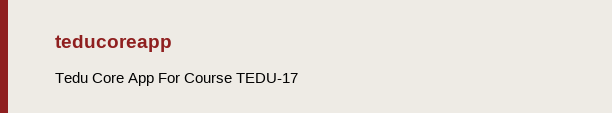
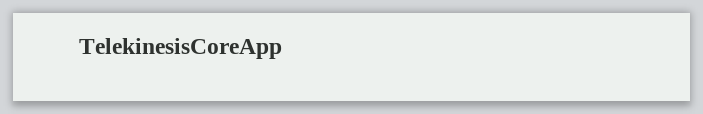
- teducoreapp
- Tedu Core App For Course TEDU-17
+ TelekinesisCoreApp

